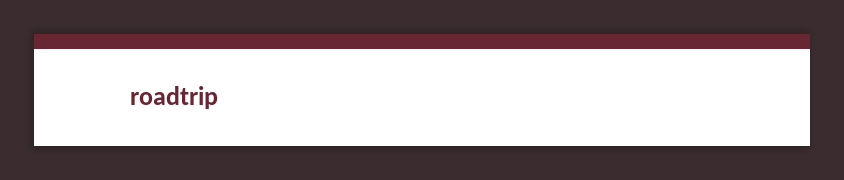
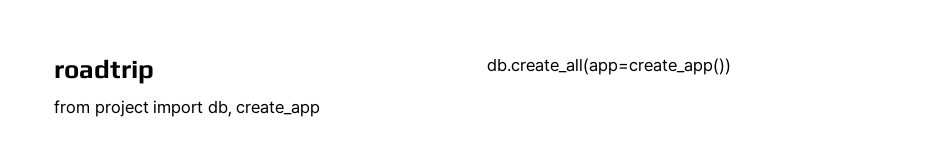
+ from project import db, create_app db.create_all(app=create_app())

